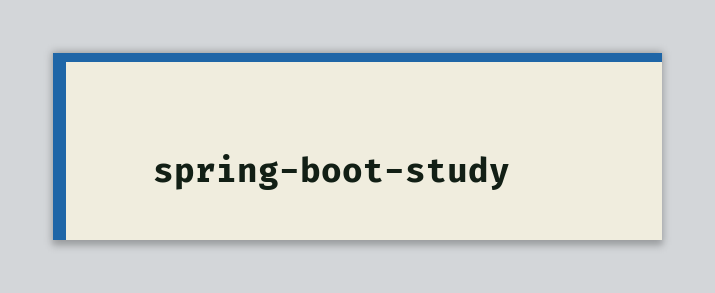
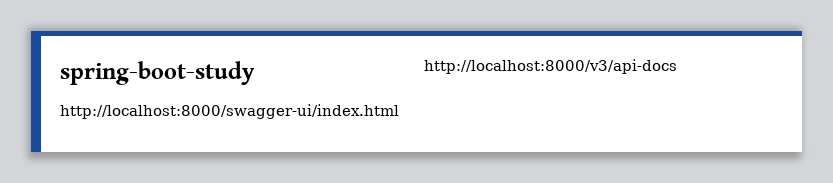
+ http://localhost:8000/swagger-ui/index.html http://localhost:8000/v3/api-docs

